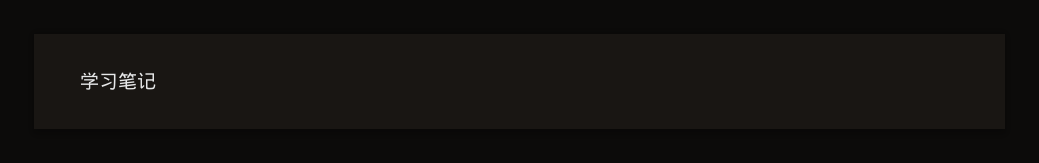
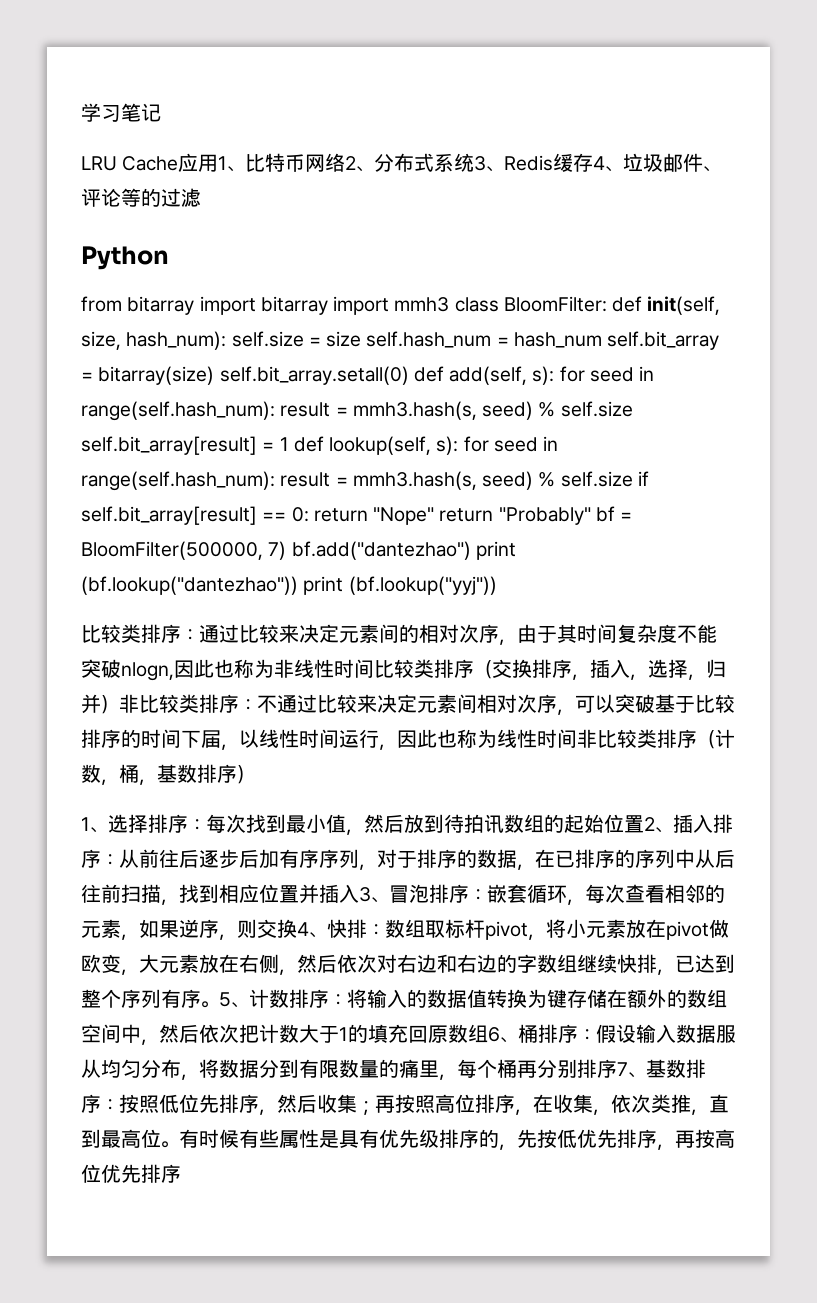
+ LRU Cache应用1、比特币网络2、分布式系统3、Redis缓存4、垃圾邮件、评论等的过滤
+ Python
+ from bitarray import bitarray import mmh3 class BloomFilter: def init(self, size, hash_num): self.size = size self.hash_num = hash_num self.bit_array = bitarray(size) self.bit_array.setall(0) def add(self, s): for seed in range(self.hash_num): result = mmh3.hash(s, seed) % self.size self.bit_array[result] = 1 def lookup(self, s): for seed in range(self.hash_num): result = mmh3.hash(s, seed) % self.size if self.bit_array[result] == 0: return "Nope" return "Probably" bf = BloomFilter(500000, 7) bf.add("dantezhao") print (bf.lookup("dantezhao")) print (bf.lookup("yyj"))
+ 比较类排序：通过比较来决定元素间的相对次序，由于其时间复杂度不能突破nlogn,因此也称为非线性时间比较类排序（交换排序，插入，选择，归并）非比较类排序：不通过比较来决定元素间相对次序，可以突破基于比较排序的时间下届，以线性时间运行，因此也称为线性时间非比较类排序（计数，桶，基数排序）
+ 1、选择排序：每次找到最小值，然后放到待拍讯数组的起始位置2、插入排序：从前往后逐步后加有序序列，对于排序的数据，在已排序的序列中从后往前扫描，找到相应位置并插入3、冒泡排序：嵌套循环，每次查看相邻的元素，如果逆序，则交换4、快排：数组取标杆pivot，将小元素放在pivot做欧变，大元素放在右侧，然后依次对右边和右边的字数组继续快排，已达到整个序列有序。5、计数排序：将输入的数据值转换为键存储在额外的数组空间中，然后依次把计数大于1的填充回原数组6、桶排序：假设输入数据服从均匀分布，将数据分到有限数量的痛里，每个桶再分别排序7、基数排序：按照低位先排序，然后收集；再按照高位排序，在收集，依次类推，直到最高位。有时候有些属性是具有优先级排序的，先按低优先排序，再按高位优先排序

